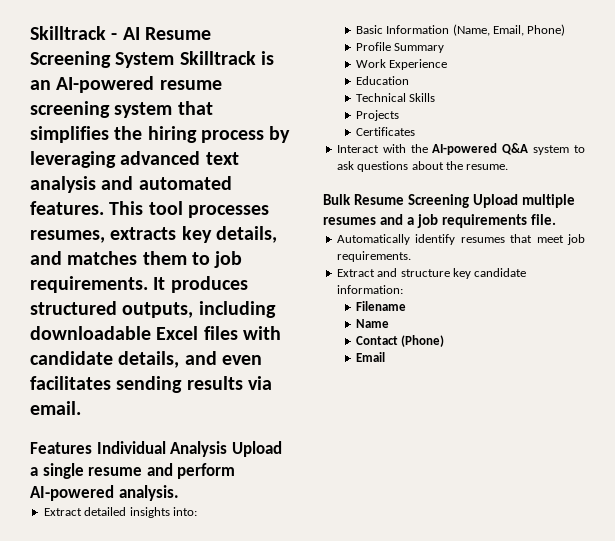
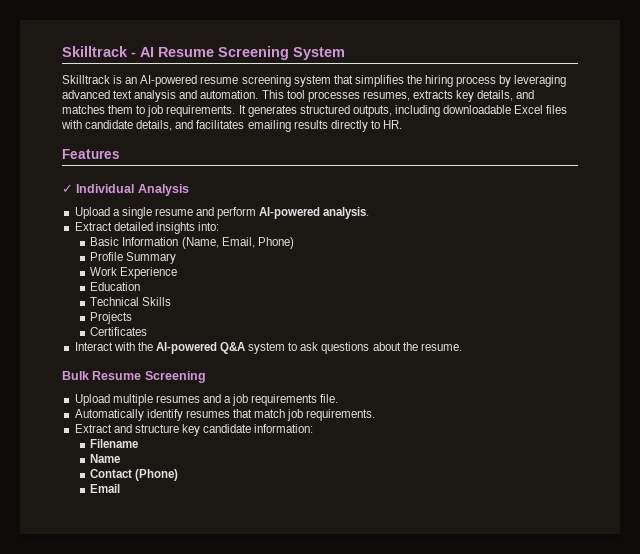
- Skilltrack - AI Resume Screening System Skilltrack is an AI-powered resume screening system that simplifies the hiring process by leveraging advanced text analysis and automated features.
+ Skilltrack - AI Resume Screening System
+ Skilltrack is an AI-powered resume screening system that simplifies the hiring process by leveraging advanced text analysis and automation.
- It produces structured outputs, including downloadable Excel files with candidate details, and even facilitates sending results via email.
+ It generates structured outputs, including downloadable Excel files with candidate details, and facilitates emailing results directly to HR.
- Features Individual Analysis Upload a single resume and perform AI-powered analysis.
+ Features
+ ✓ Individual Analysis
+ Upload a single resume and perform AI-powered analysis.
- Bulk Resume Screening Upload multiple resumes and a job requirements file.
+ Bulk Resume Screening
+ Upload multiple resumes and a job requirements file.
- Automatically identify resumes that meet job requirements.
+ Automatically identify resumes that match job requirements.

